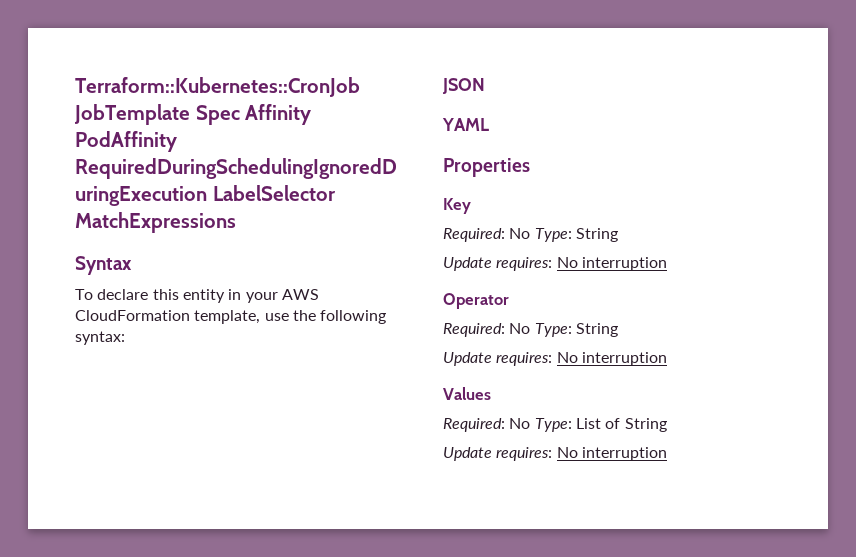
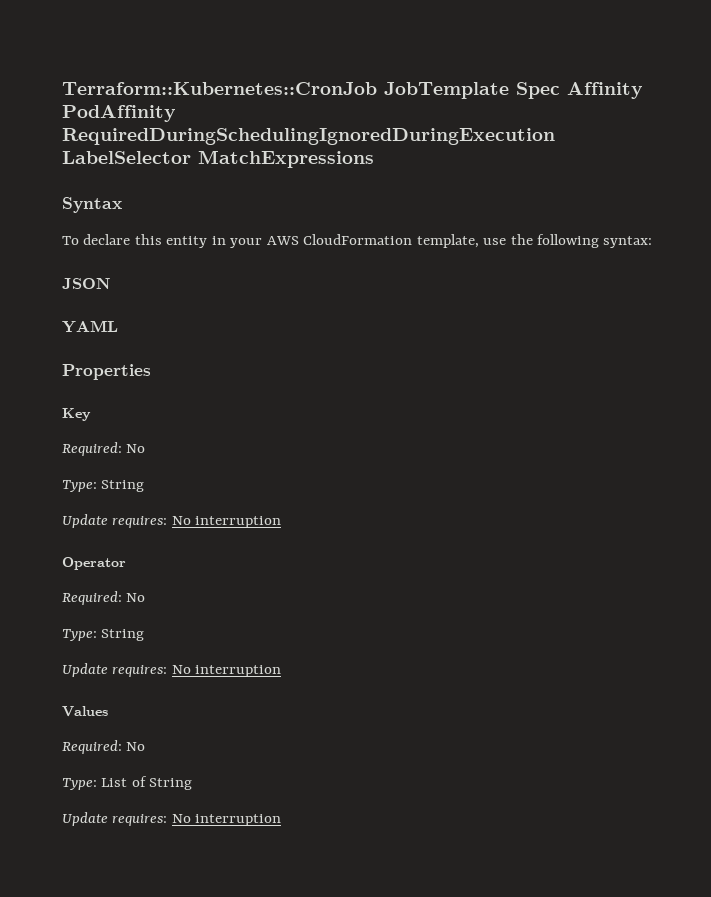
  Key
- Required: No Type: String
+ Required: No
+ Type: String
  Operator
- Required: No Type: String
+ Required: No
+ Type: String
  Values
- Required: No Type: List of String
+ Required: No
+ Type: List of String

